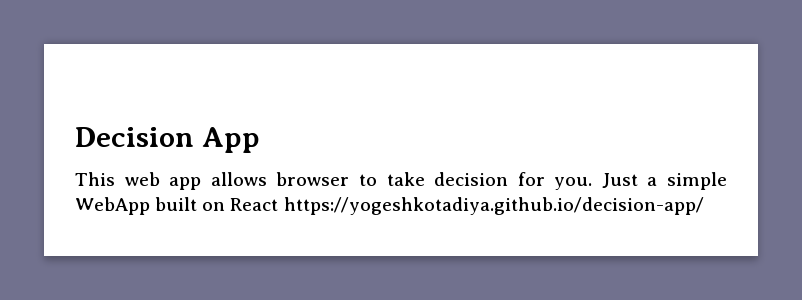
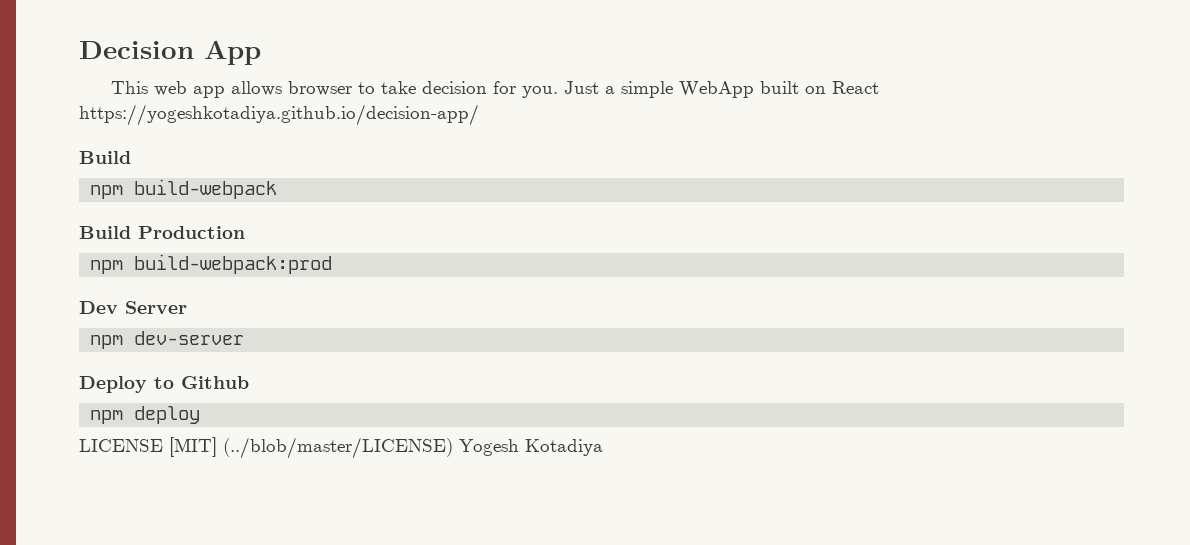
  Just a simple WebApp built on React https://yogeshkotadiya.github.io/decision-app/
+ Build
+ npm build-webpack
+ Build Production
+ npm build-webpack:prod
+ Dev Server
+ npm dev-server
+ Deploy to Github
+ npm deploy
+ LICENSE [MIT] (../blob/master/LICENSE) Yogesh Kotadiya

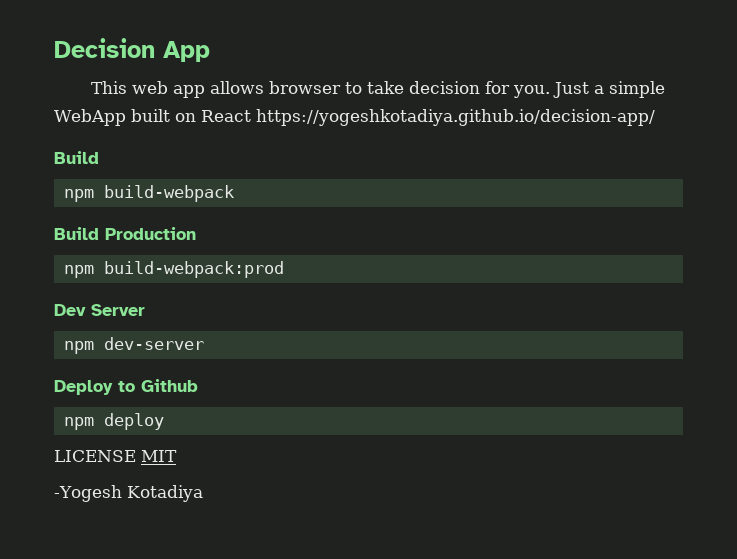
- LICENSE [MIT] (../blob/master/LICENSE) Yogesh Kotadiya
+ LICENSE MIT
+ -Yogesh Kotadiya

